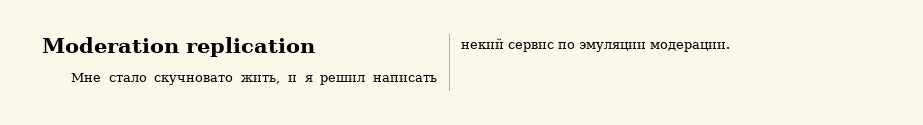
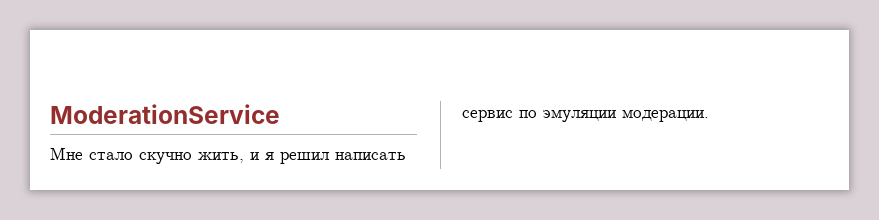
- Moderation replication
+ ModerationService
- Мне стало скучновато жить, и я решил написать некий сервис по эмуляции модерации.
+ Мне стало скучно жить, и я решил написать сервис по эмуляции модерации.

